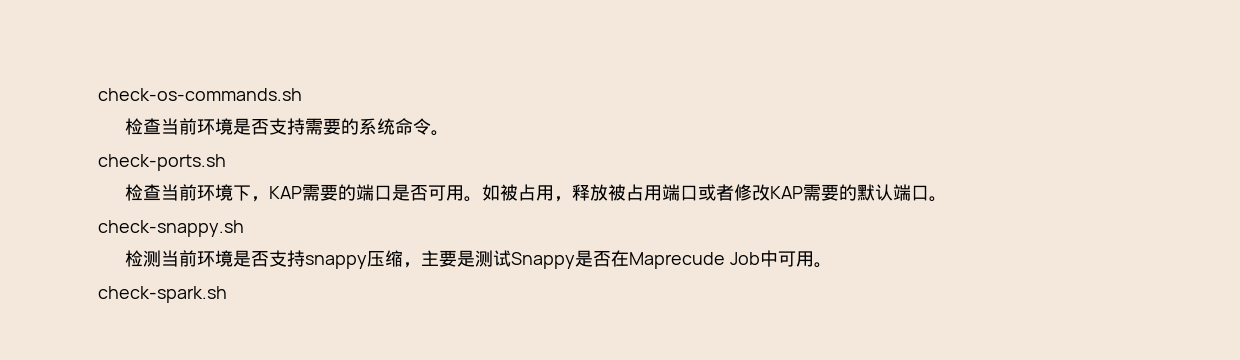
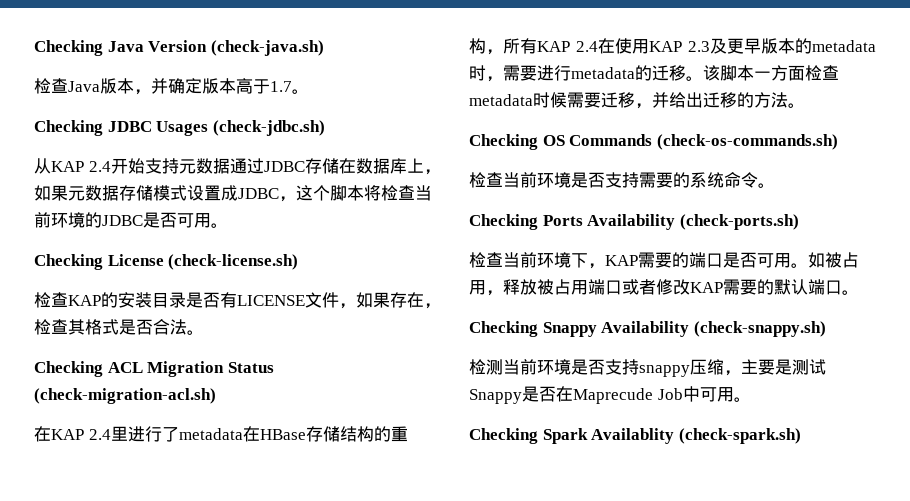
- check-os-commands.sh
+ Checking Java Version (check-java.sh)
+ 检查Java版本，并确定版本高于1.7。
+ Checking JDBC Usages (check-jdbc.sh)
+ 从KAP 2.4开始支持元数据通过JDBC存储在数据库上，如果元数据存储模式设置成JDBC，这个脚本将检查当前环境的JDBC是否可用。
+ Checking License (check-license.sh)
+ 检查KAP的安装目录是否有LICENSE文件，如果存在，检查其格式是否合法。
+ Checking ACL Migration Status (check-migration-acl.sh)
+ 在KAP 2.4里进行了metadata在HBase存储结构的重构，所有KAP 2.4在使用KAP 2.3及更早版本的metadata时，需要进行metadata的迁移。该脚本一方面检查metadata时候需要迁移，并给出迁移的方法。
+ Checking OS Commands (check-os-commands.sh)
- check-ports.sh
+ Checking Ports Availability (check-ports.sh)
- check-snappy.sh
+ Checking Snappy Availability (check-snappy.sh)
- check-spark.sh
+ Checking Spark Availablity (check-spark.sh)

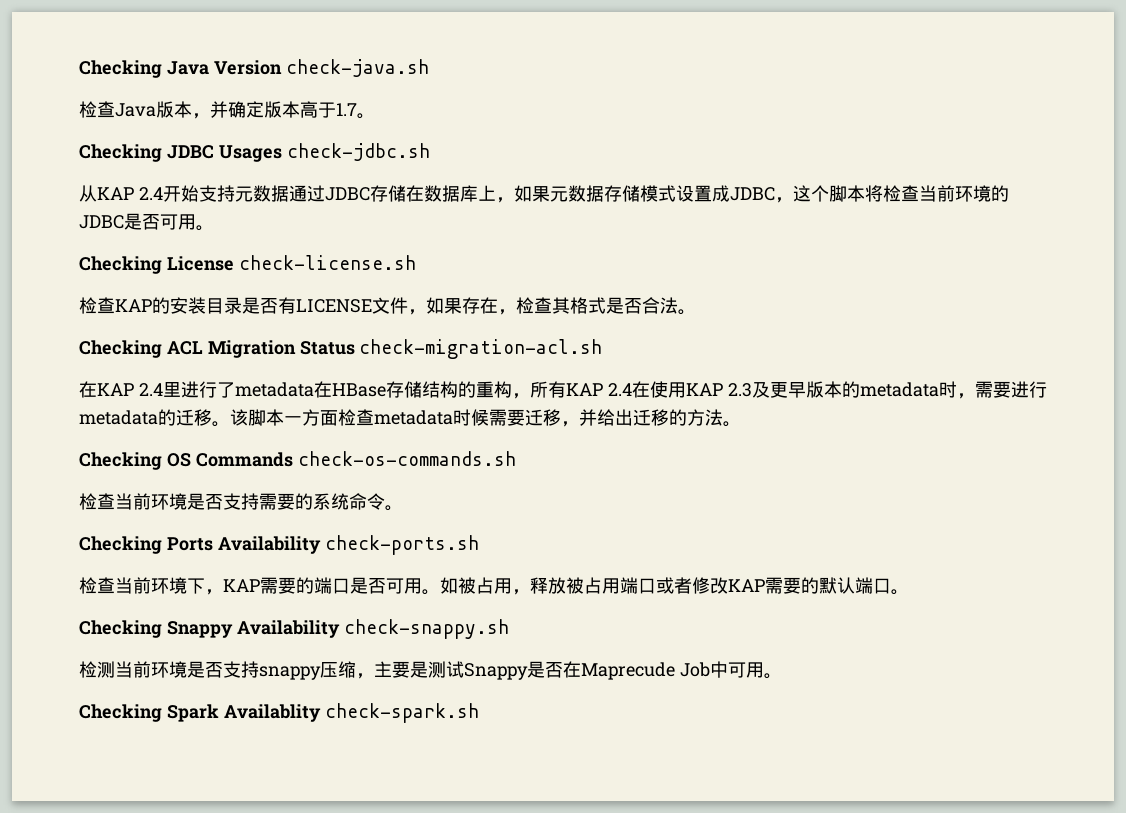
- Checking Java Version (check-java.sh)
+ Checking Java Version check-java.sh
- Checking JDBC Usages (check-jdbc.sh)
+ Checking JDBC Usages check-jdbc.sh
- Checking License (check-license.sh)
+ Checking License check-license.sh
- Checking ACL Migration Status (check-migration-acl.sh)
+ Checking ACL Migration Status check-migration-acl.sh
- Checking OS Commands (check-os-commands.sh)
+ Checking OS Commands check-os-commands.sh
- Checking Ports Availability (check-ports.sh)
+ Checking Ports Availability check-ports.sh
- Checking Snappy Availability (check-snappy.sh)
+ Checking Snappy Availability check-snappy.sh
- Checking Spark Availablity (check-spark.sh)
+ Checking Spark Availablity check-spark.sh

